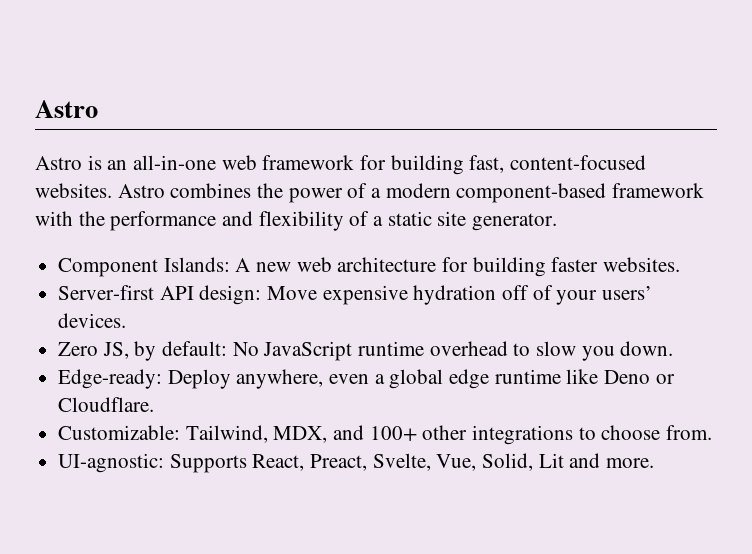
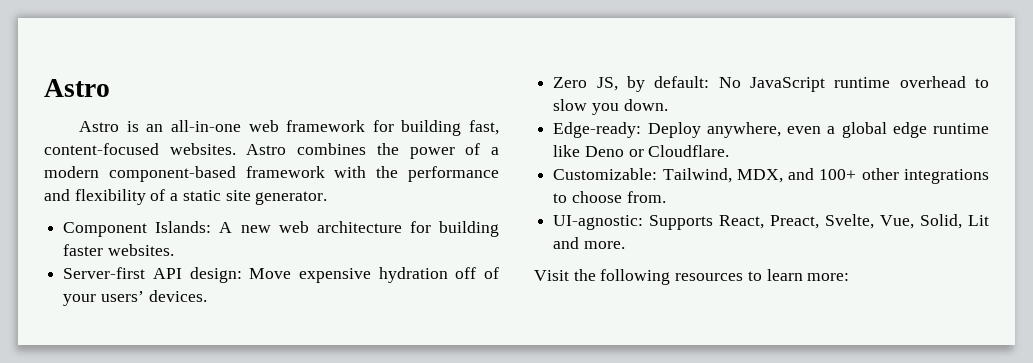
+ Visit the following resources to learn more:

